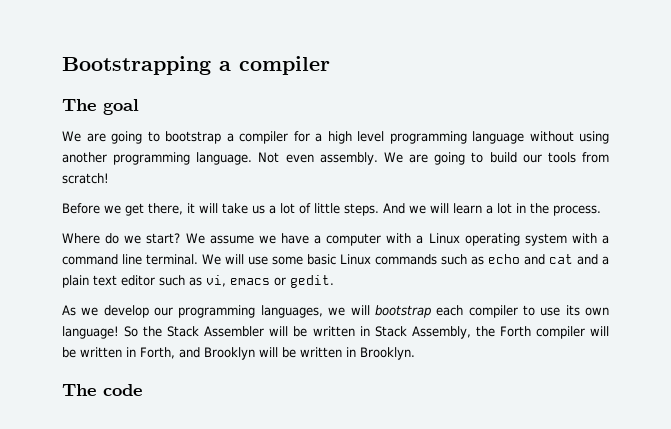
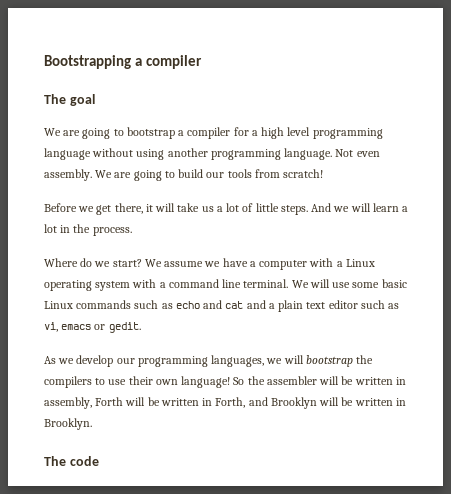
- As we develop our programming languages, we will bootstrap each compiler to use its own language!
+ As we develop our programming languages, we will bootstrap the compilers to use their own language!
- So the Stack Assembler will be written in Stack Assembly, the Forth compiler will be written in Forth, and Brooklyn will be written in Brooklyn.
+ So the assembler will be written in assembly, Forth will be written in Forth, and Brooklyn will be written in Brooklyn.

